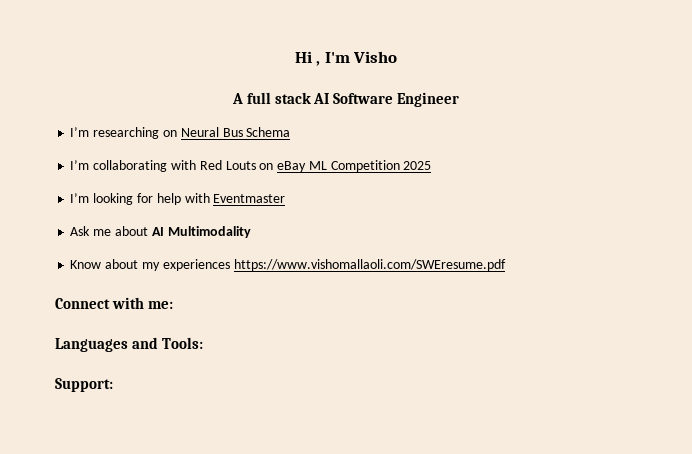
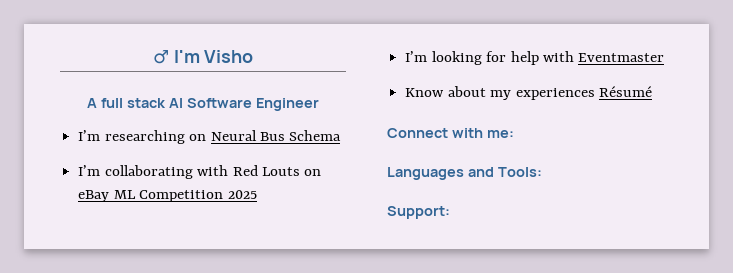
- Hi , I'm Visho
+ ♂ I'm Visho
- Ask me about AI Multimodality
- Know about my experiences https://www.vishomallaoli.com/SWEresume.pdf
+ Know about my experiences Résumé

